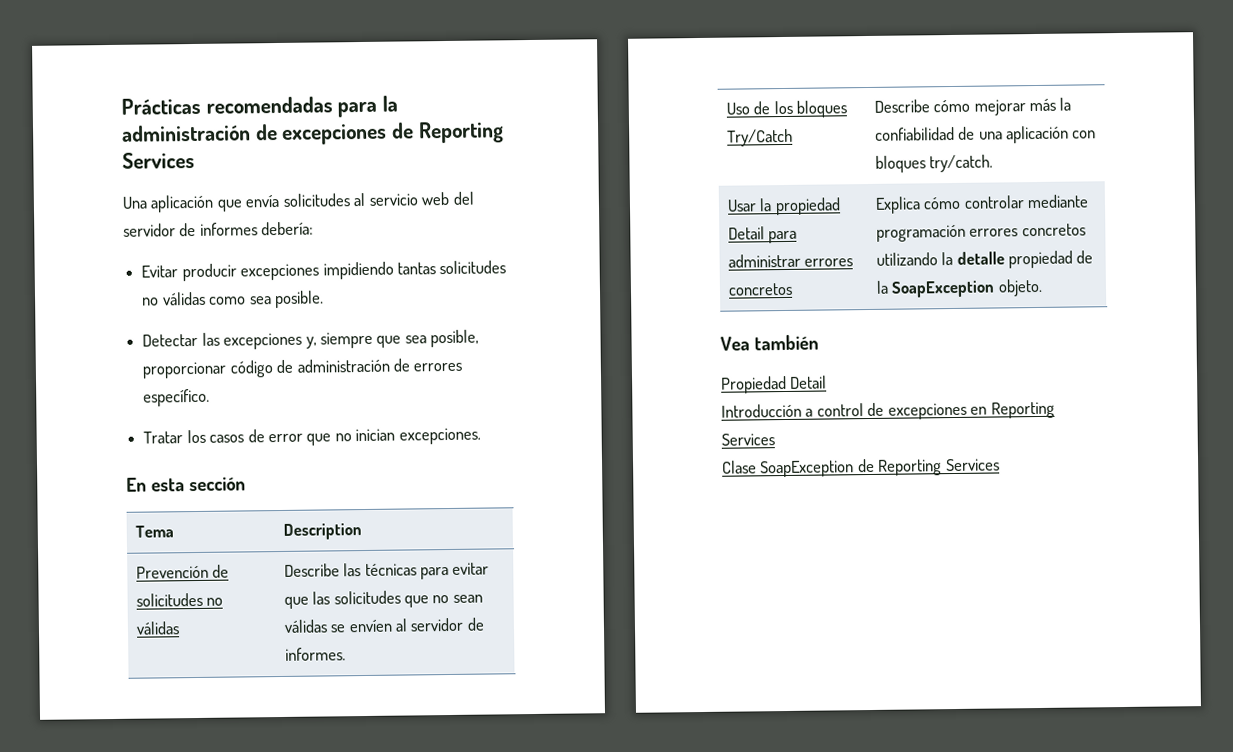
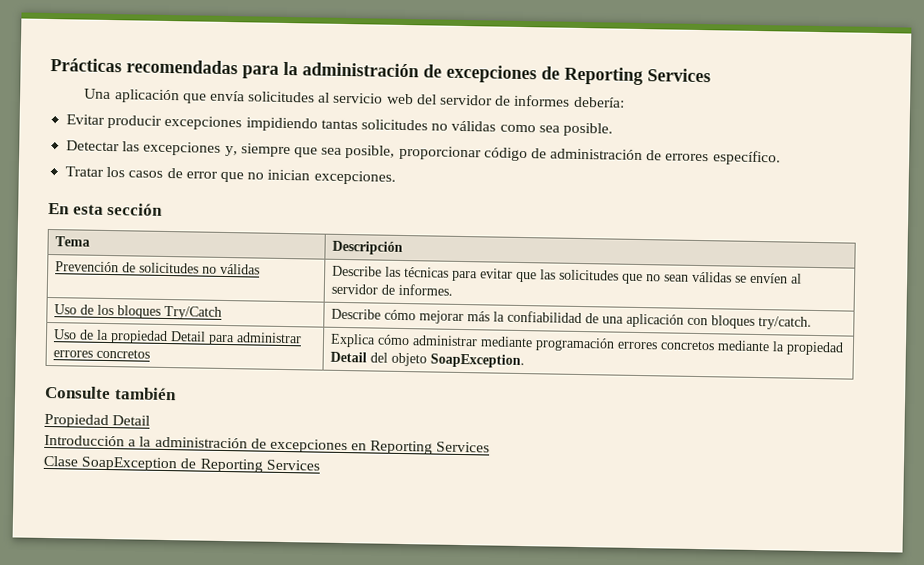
- Tema | Description
+ Tema | Descripción
- Usar la propiedad Detail para administrar errores concretos | Explica cómo controlar mediante programación errores concretos utilizando la detalle propiedad de la SoapException objeto.
- Vea también
+ Uso de la propiedad Detail para administrar errores concretos | Explica cómo administrar mediante programación errores concretos mediante la propiedad Detail del objeto SoapException.
+ Consulte también
- Introducción a control de excepciones en Reporting Services
+ Introducción a la administración de excepciones en Reporting Services

